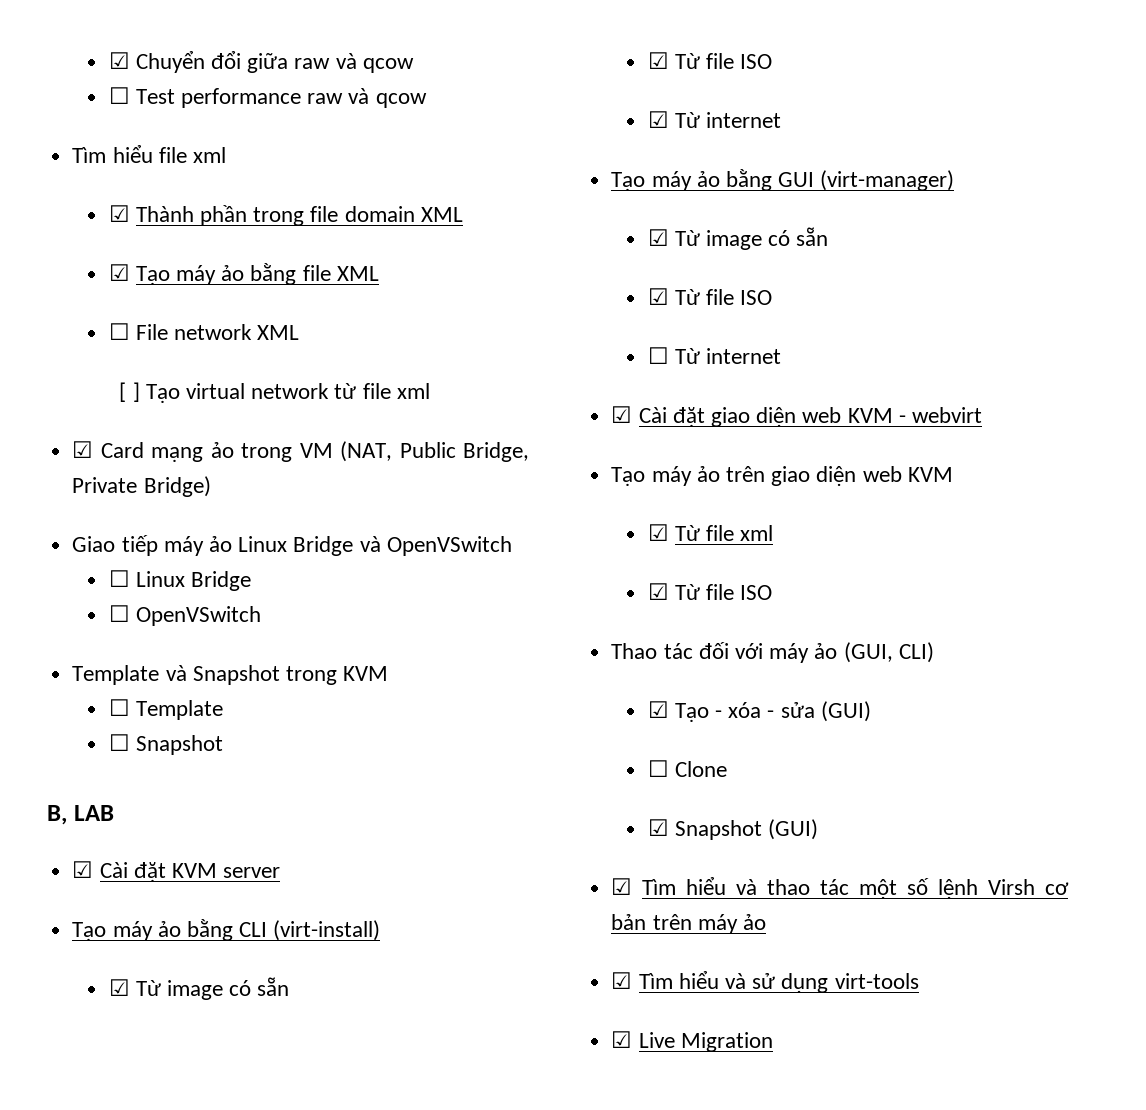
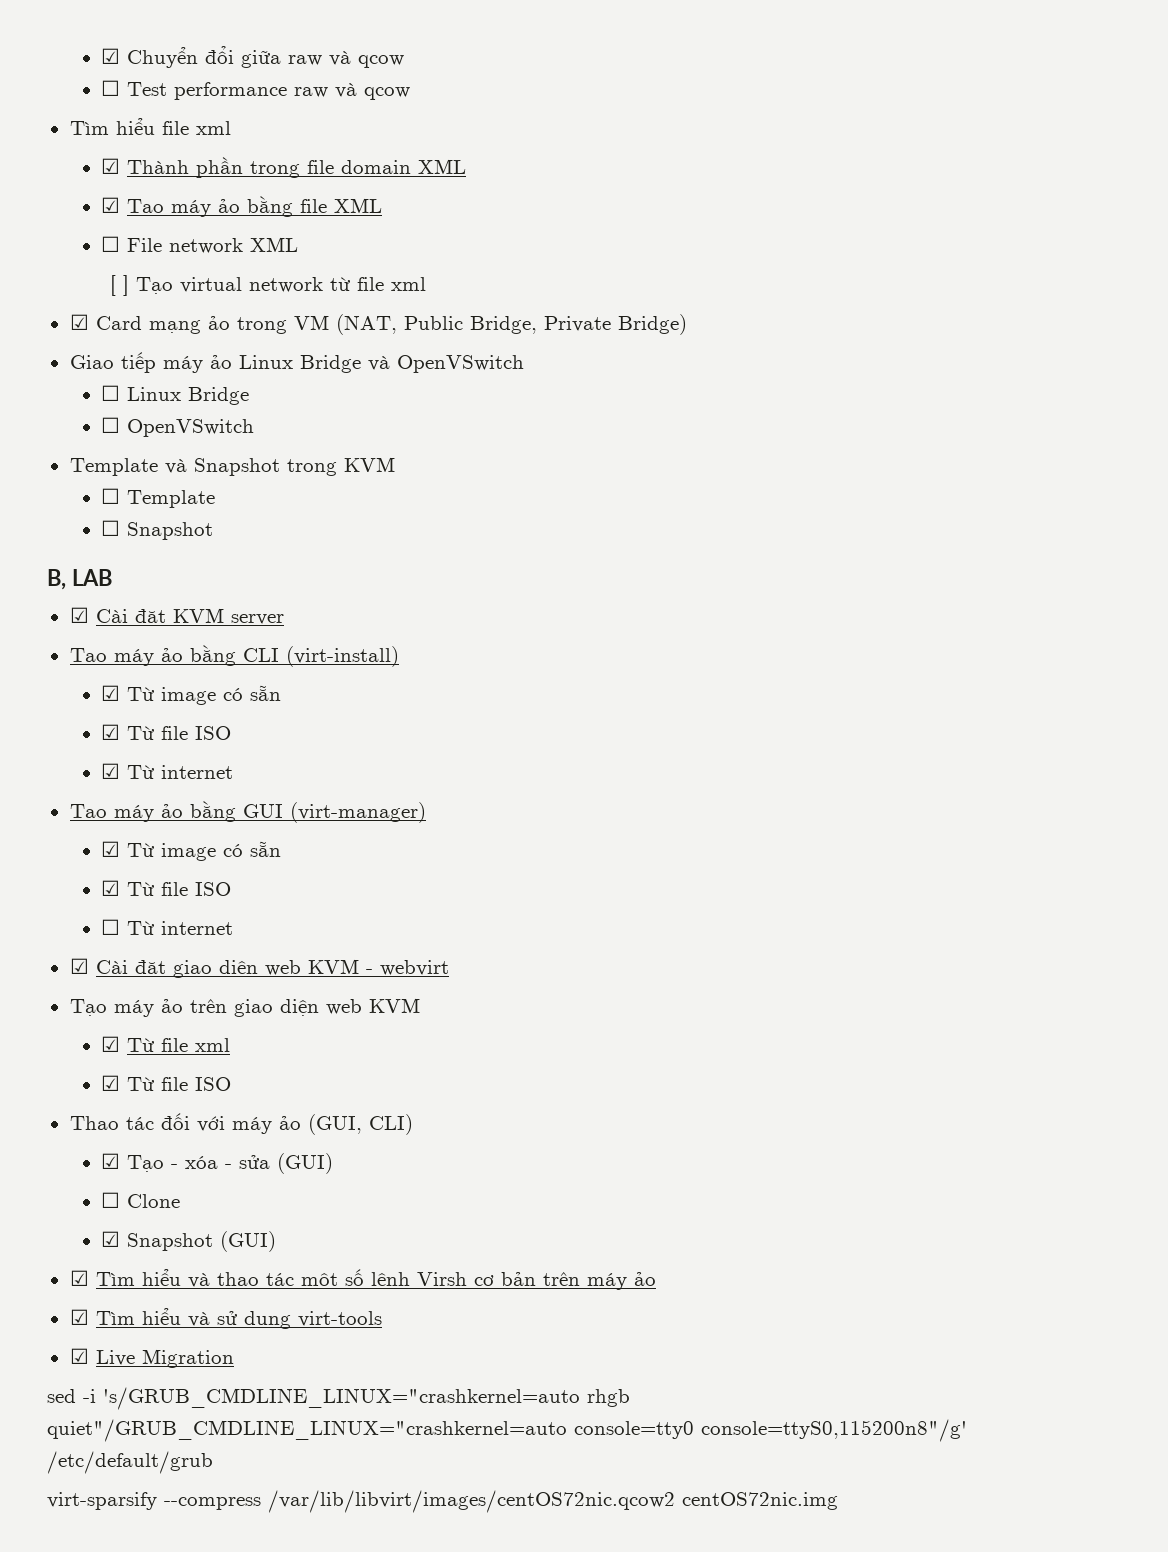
+ sed -i 's/GRUB_CMDLINE_LINUX="crashkernel=auto rhgb quiet"/GRUB_CMDLINE_LINUX="crashkernel=auto console=tty0 console=ttyS0,115200n8"/g' /etc/default/grub
+ virt-sparsify --compress /var/lib/libvirt/images/centOS72nic.qcow2 centOS72nic.img

